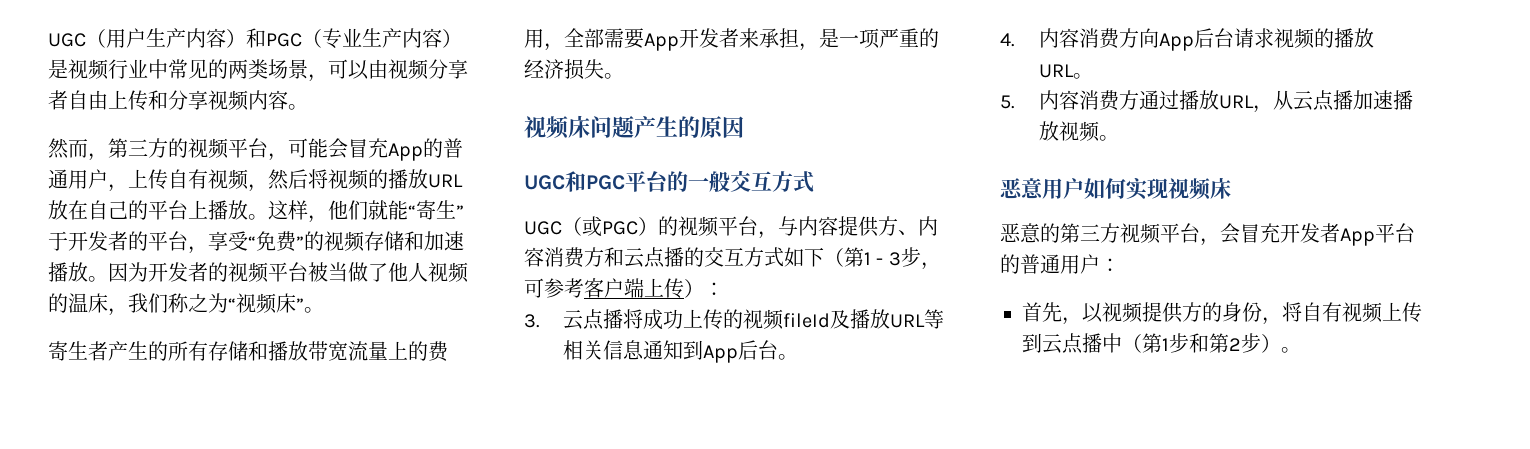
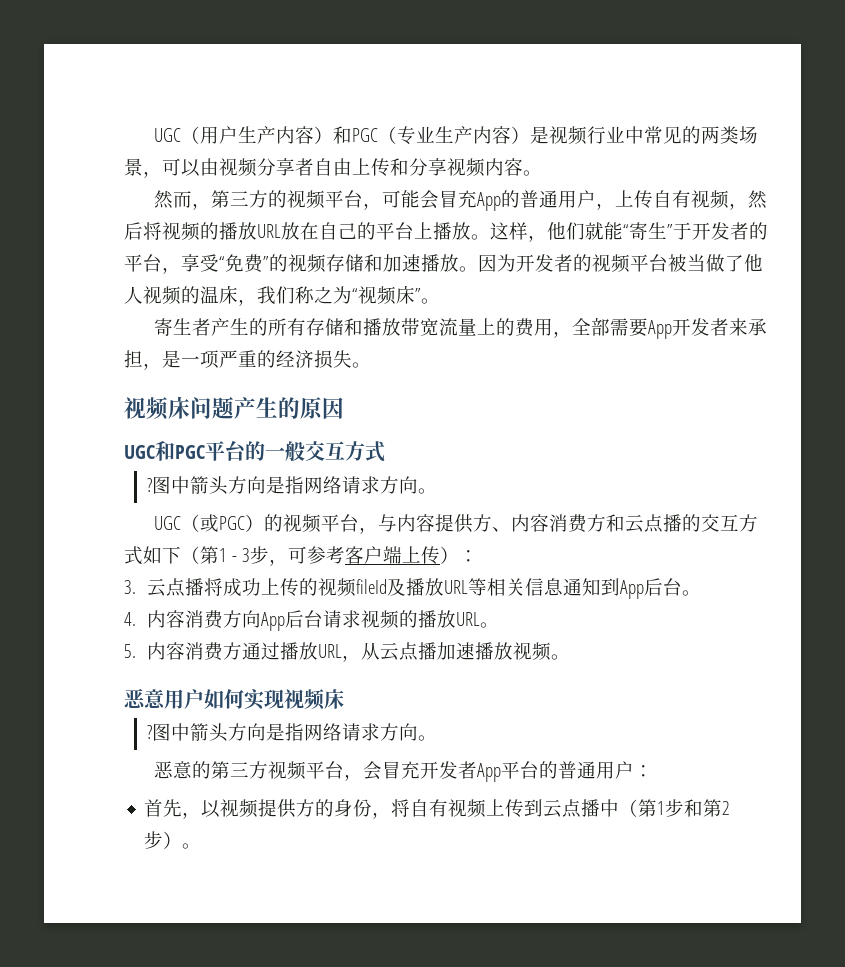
  UGC和PGC平台的一般交互方式
+ ?图中箭头方向是指网络请求方向。
  恶意用户如何实现视频床
+ ?图中箭头方向是指网络请求方向。

